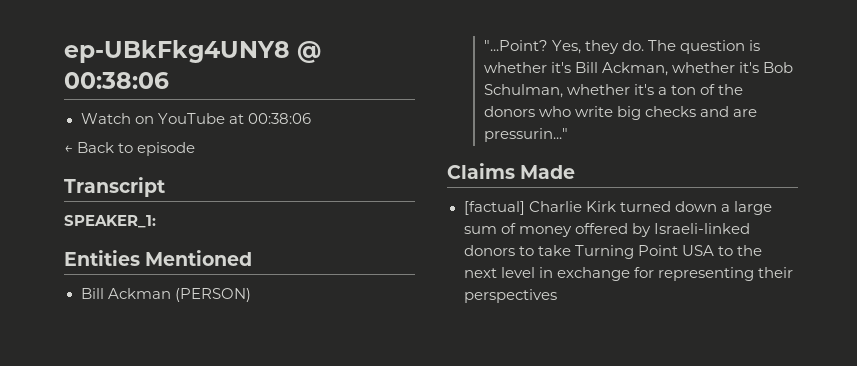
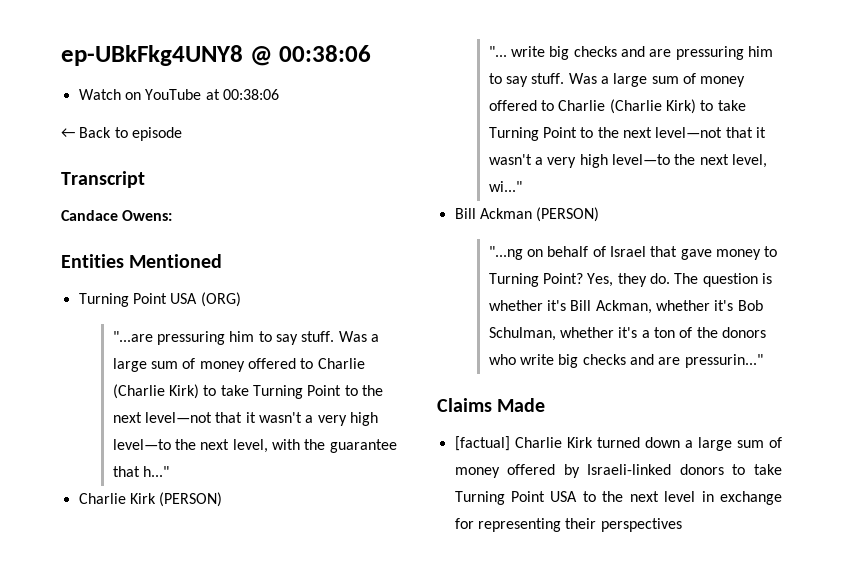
- SPEAKER_1:
+ Candace Owens:
+ Turning Point USA (ORG)
+ "...are pressuring him to say stuff. Was a large sum of money offered to Charlie (Charlie Kirk) to take Turning Point to the next level—not that it wasn't a very high level—to the next level, with the guarantee that h..."
+ Charlie Kirk (PERSON)
+ "... write big checks and are pressuring him to say stuff. Was a large sum of money offered to Charlie (Charlie Kirk) to take Turning Point to the next level—not that it wasn't a very high level—to the next level, wi..."
  Bill Ackman (PERSON)
- "...Point?
+ "...ng on behalf of Israel that gave money to Turning Point?

